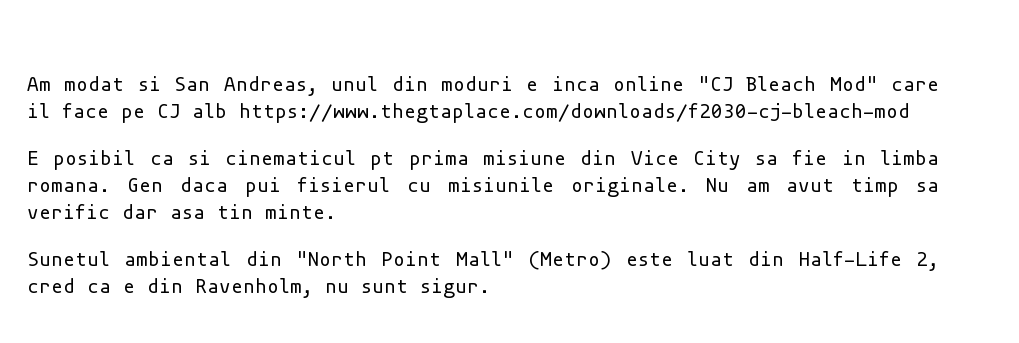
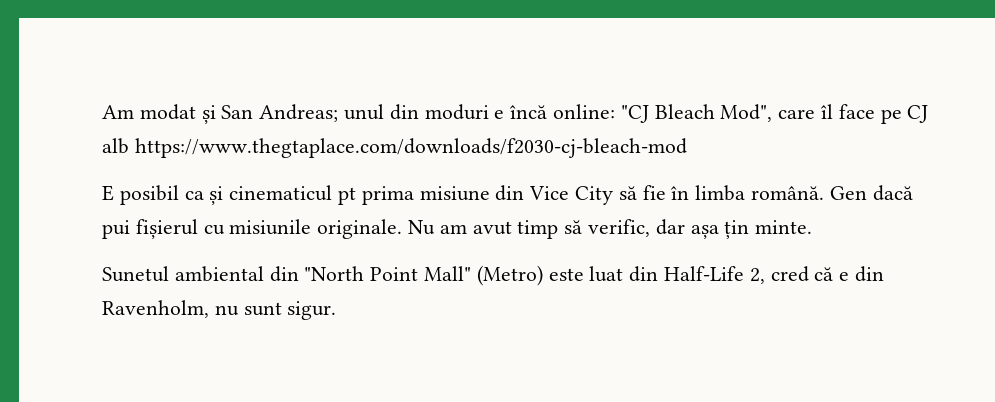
- Am modat si San Andreas, unul din moduri e inca online "CJ Bleach Mod" care il face pe CJ alb https://www.thegtaplace.com/downloads/f2030-cj-bleach-mod
+ Am modat și San Andreas; unul din moduri e încă online: "CJ Bleach Mod", care îl face pe CJ alb https://www.thegtaplace.com/downloads/f2030-cj-bleach-mod
- E posibil ca si cinematicul pt prima misiune din Vice City sa fie in limba romana. Gen daca pui fisierul cu misiunile originale.
+ E posibil ca și cinematicul pt prima misiune din Vice City să fie în limba română. Gen dacă pui fișierul cu misiunile originale.
- Nu am avut timp sa verific dar asa tin minte.
+ Nu am avut timp să verific, dar așa țin minte.
- Sunetul ambiental din "North Point Mall" (Metro) este luat din Half-Life 2, cred ca e din Ravenholm, nu sunt sigur.
+ Sunetul ambiental din "North Point Mall" (Metro) este luat din Half-Life 2, cred că e din Ravenholm, nu sunt sigur.

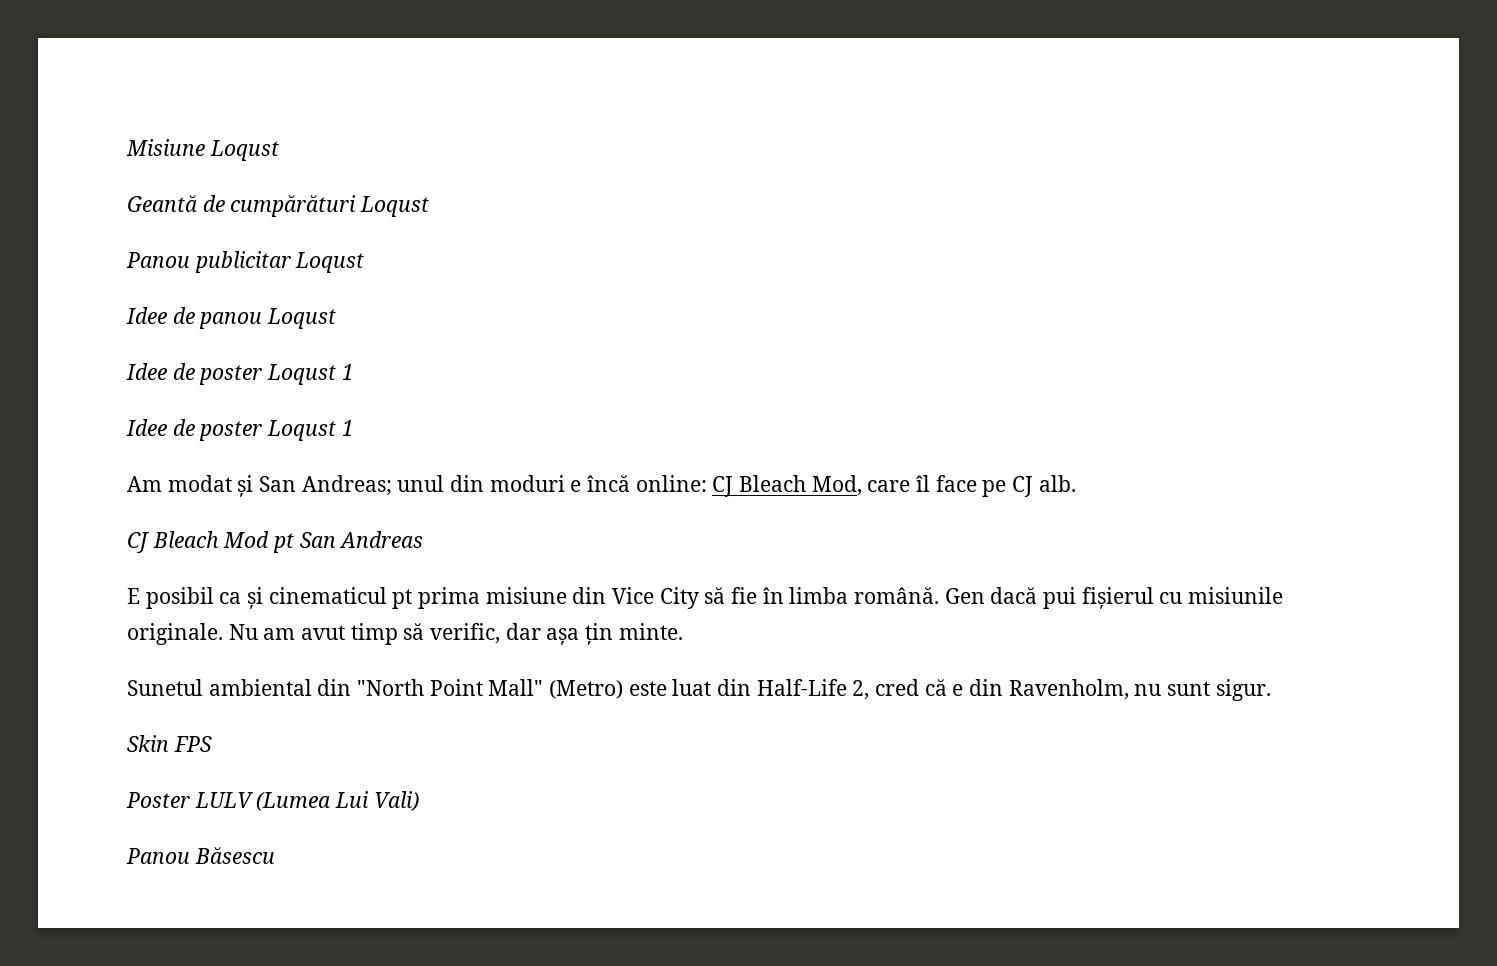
+ Misiune Loqust
+ Geantă de cumpărături Loqust
+ Panou publicitar Loqust
+ Idee de panou Loqust
+ Idee de poster Loqust 1
+ Idee de poster Loqust 1
- Am modat și San Andreas; unul din moduri e încă online: "CJ Bleach Mod", care îl face pe CJ alb https://www.thegtaplace.com/downloads/f2030-cj-bleach-mod
+ Am modat și San Andreas; unul din moduri e încă online: CJ Bleach Mod, care îl face pe CJ alb.
+ CJ Bleach Mod pt San Andreas
+ Skin FPS
+ Poster LULV (Lumea Lui Vali)
+ Panou Băsescu

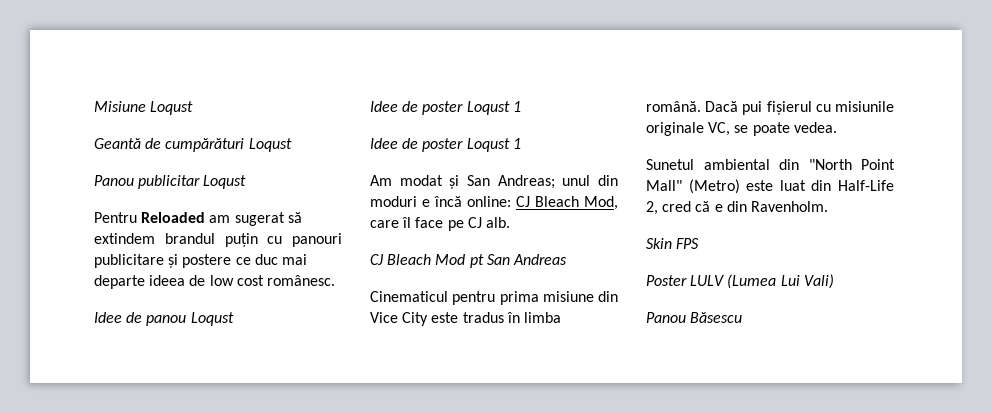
+ Pentru Reloaded am sugerat să extindem brandul puțin cu panouri publicitare și postere ce duc mai departe ideea de low cost românesc.
- E posibil ca și cinematicul pt prima misiune din Vice City să fie în limba română.
+ Cinematicul pentru prima misiune din Vice City este tradus în limba română.
- Gen dacă pui fișierul cu misiunile originale. Nu am avut timp să verific, dar așa țin minte.
+ Dacă pui fișierul cu misiunile originale VC, se poate vedea.
- Sunetul ambiental din "North Point Mall" (Metro) este luat din Half-Life 2, cred că e din Ravenholm, nu sunt sigur.
+ Sunetul ambiental din "North Point Mall" (Metro) este luat din Half-Life 2, cred că e din Ravenholm.

